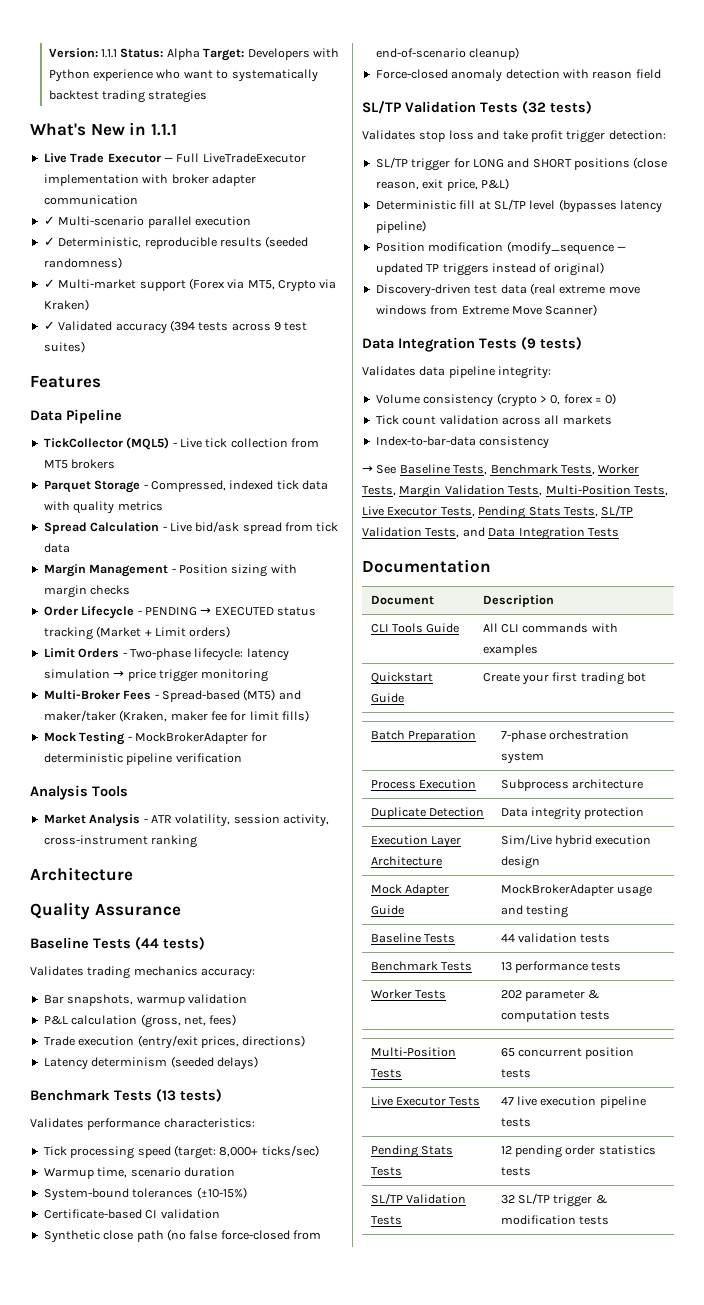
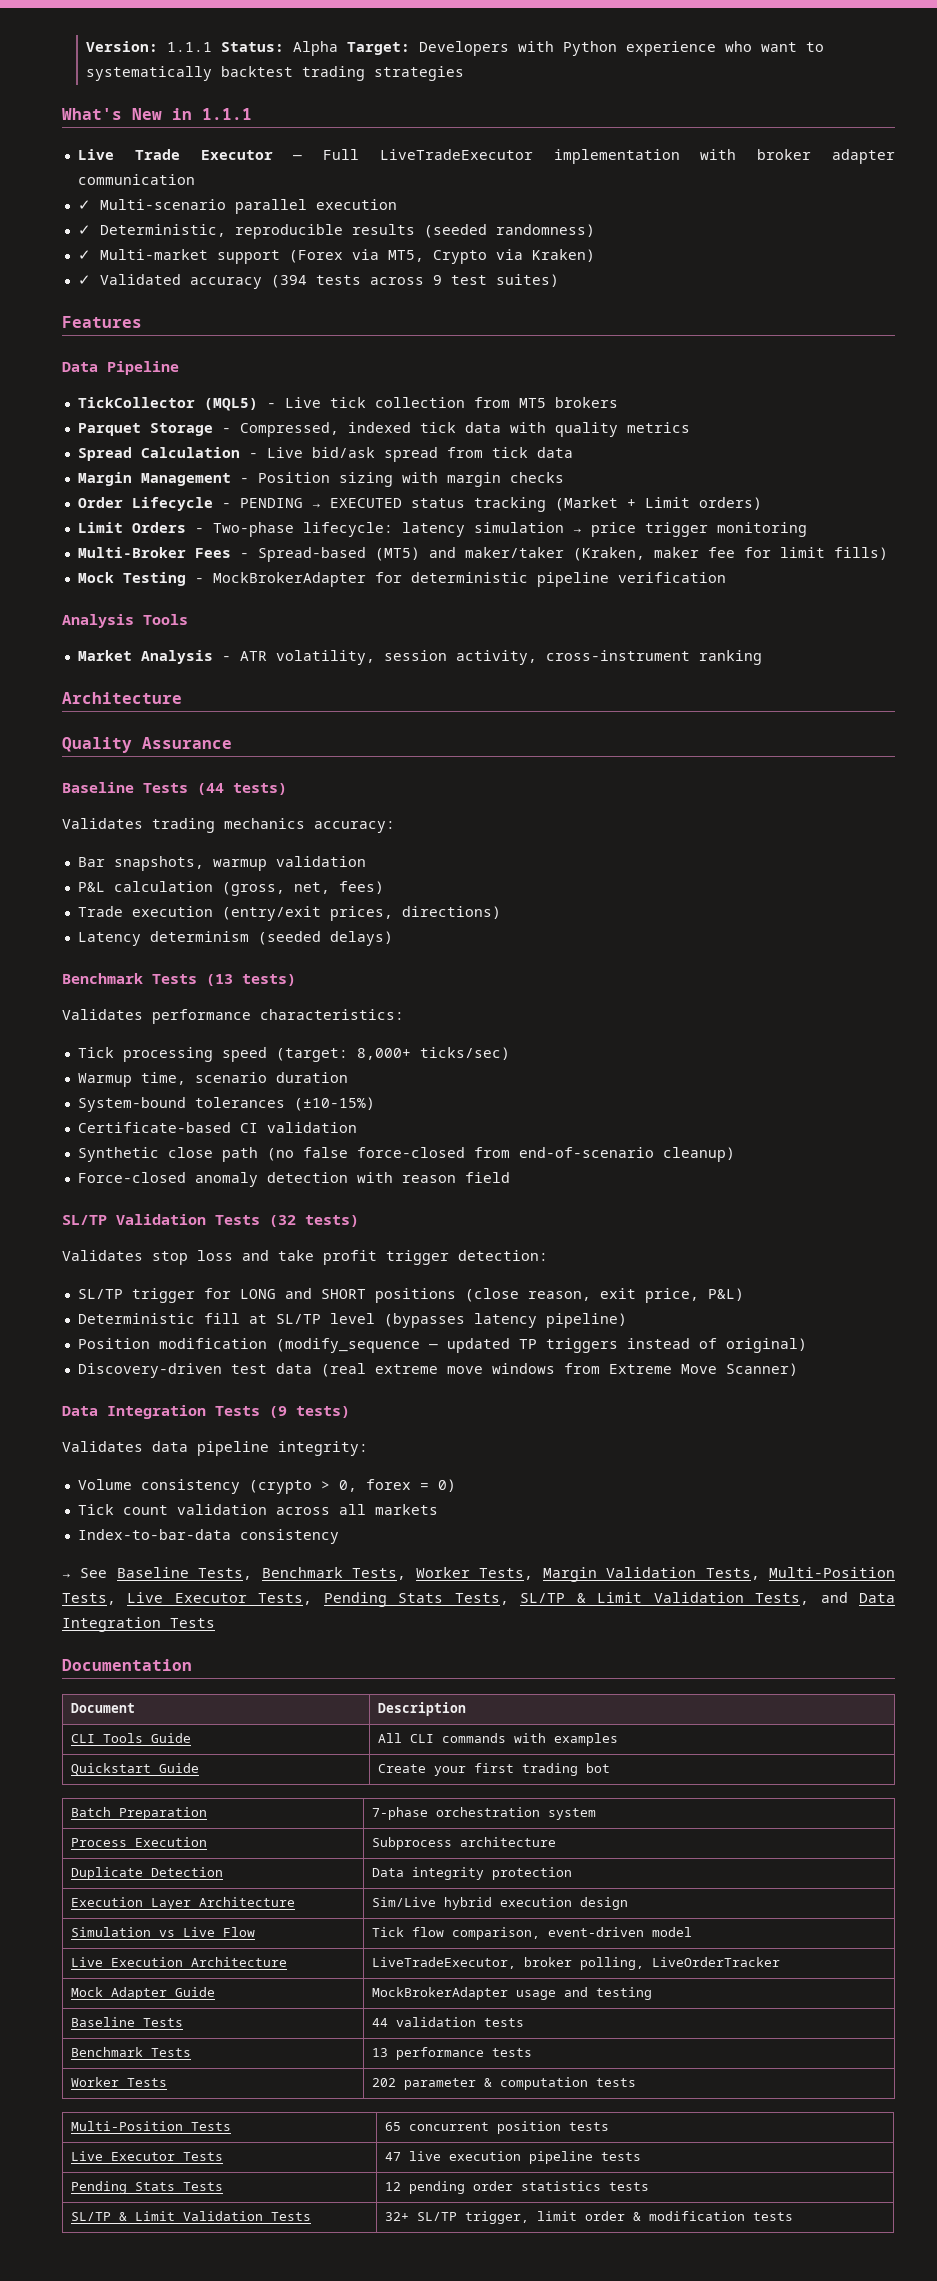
- → See Baseline Tests, Benchmark Tests, Worker Tests, Margin Validation Tests, Multi-Position Tests, Live Executor Tests, Pending Stats Tests, SL/TP Validation Tests, and Data Integration Tests
+ → See Baseline Tests, Benchmark Tests, Worker Tests, Margin Validation Tests, Multi-Position Tests, Live Executor Tests, Pending Stats Tests, SL/TP & Limit Validation Tests, and Data Integration Tests
+ Simulation vs Live Flow | Tick flow comparison, event-driven model
+ Live Execution Architecture | LiveTradeExecutor, broker polling, LiveOrderTracker
- SL/TP Validation Tests | 32 SL/TP trigger & modification tests
+ SL/TP & Limit Validation Tests | 32+ SL/TP trigger, limit order & modification tests

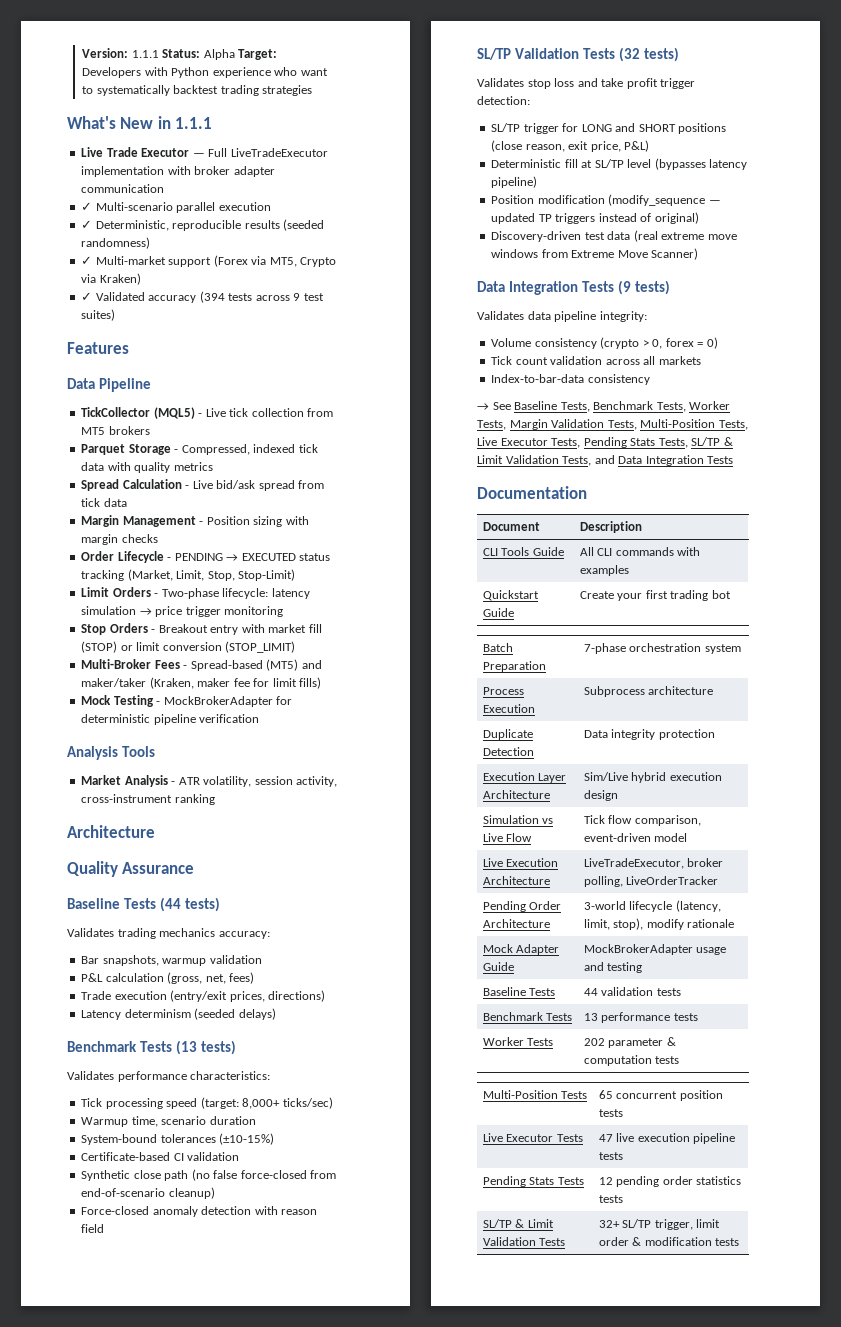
- Order Lifecycle - PENDING → EXECUTED status tracking (Market + Limit orders)
+ Order Lifecycle - PENDING → EXECUTED status tracking (Market, Limit, Stop, Stop-Limit)
+ Stop Orders - Breakout entry with market fill (STOP) or limit conversion (STOP_LIMIT)
+ Pending Order Architecture | 3-world lifecycle (latency, limit, stop), modify rationale

